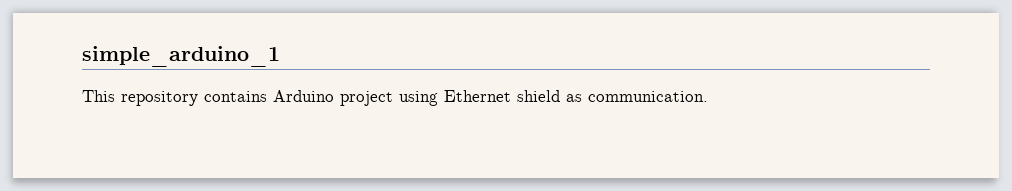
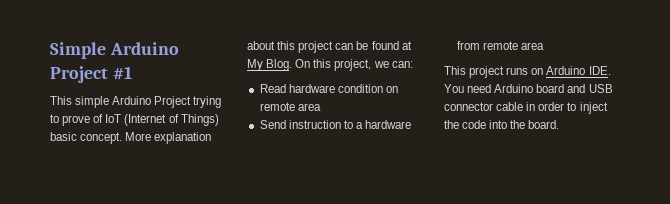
- simple_arduino_1
- This repository contains Arduino project using Ethernet shield as communication.
+ Simple Arduino Project #1
+ This simple Arduino Project trying to prove of IoT (Internet of Things) basic concept. More explanation about this project can be found at My Blog. On this project, we can:
+ Read hardware condition on remote area
+ Send instruction to a hardware from remote area
+ This project runs on Arduino IDE. You need Arduino board and USB connector cable in order to inject the code into the board.

